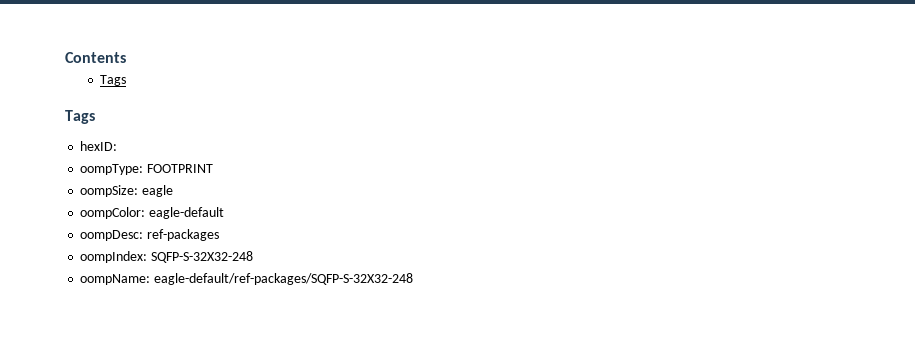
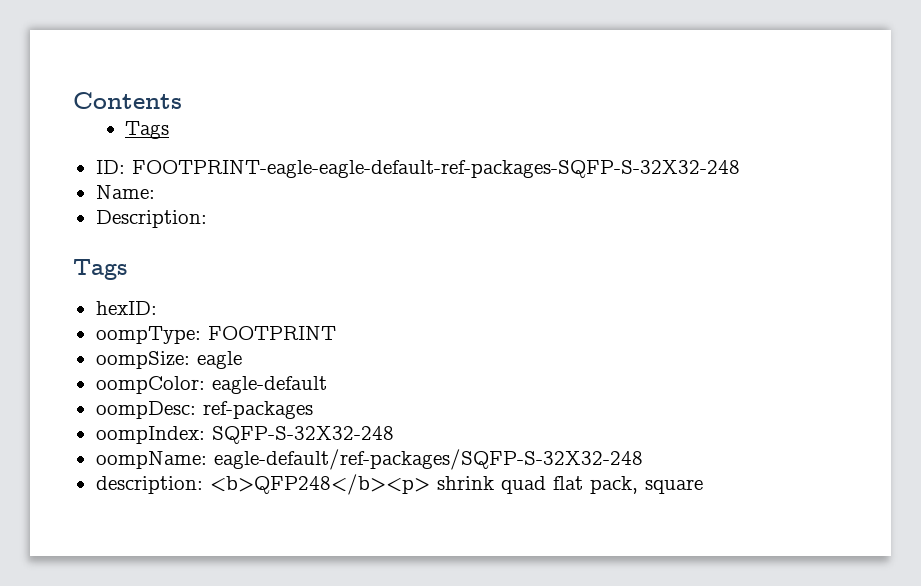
+ ID: FOOTPRINT-eagle-eagle-default-ref-packages-SQFP-S-32X32-248
+ Name:
+ Description:
+ description: <b>QFP248</b><p> shrink quad flat pack, square

